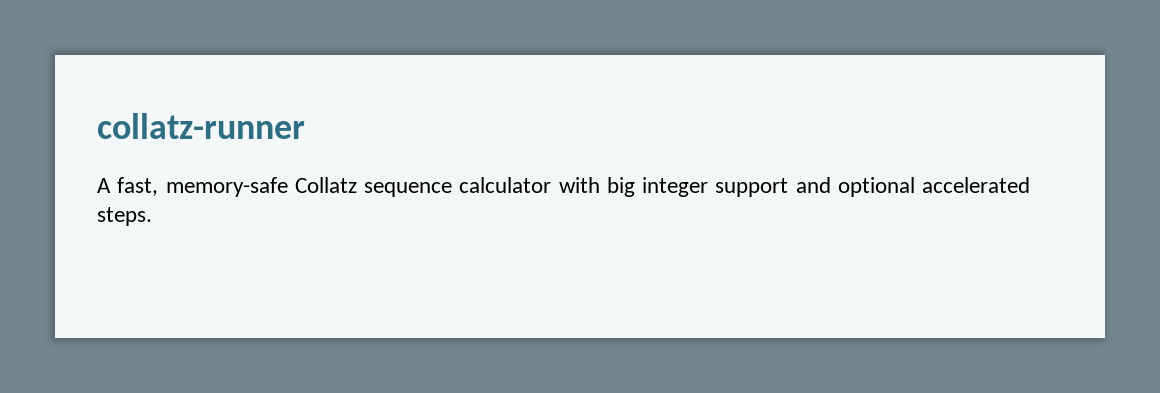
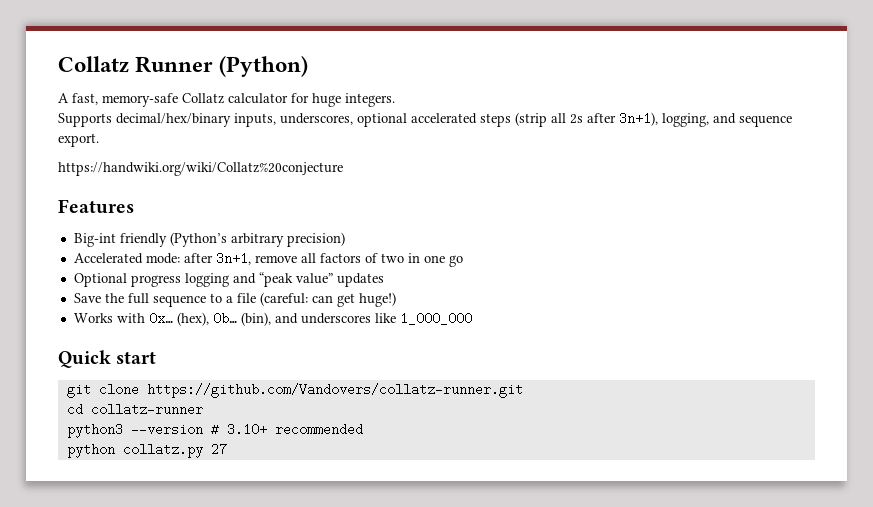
- collatz-runner
+ Collatz Runner (Python)
- A fast, memory-safe Collatz sequence calculator with big integer support and optional accelerated steps.
+ A fast, memory-safe Collatz calculator for huge integers.
+ Supports decimal/hex/binary inputs, underscores, optional accelerated steps (strip all 2s after 3n+1), logging, and sequence export.
+ https://handwiki.org/wiki/Collatz%20conjecture
+ Features
+ Big-int friendly (Python’s arbitrary precision)
+ Accelerated mode: after 3n+1, remove all factors of two in one go
+ Optional progress logging and “peak value” updates
+ Save the full sequence to a file (careful: can get huge!)
+ Works with 0x… (hex), 0b… (bin), and underscores like 1_000_000
+ Quick start
+ git clone https://github.com/Vandovers/collatz-runner.git
+ cd collatz-runner
+ python3 --version # 3.10+ recommended
+ python collatz.py 27

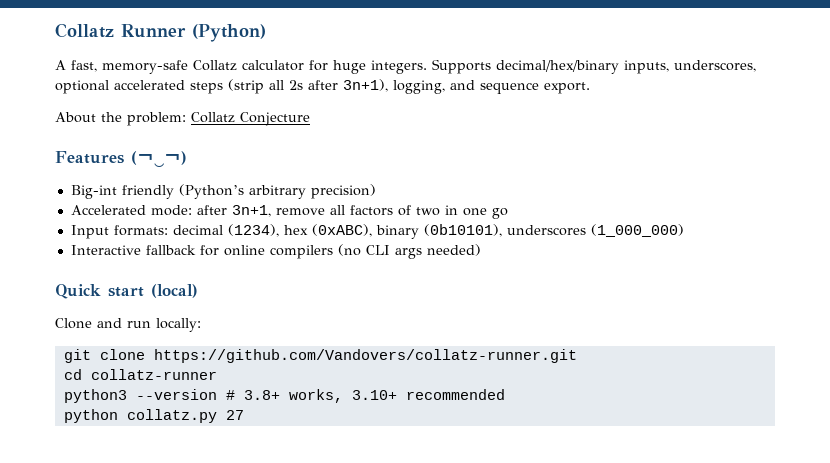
- A fast, memory-safe Collatz calculator for huge integers.
- Supports decimal/hex/binary inputs, underscores, optional accelerated steps (strip all 2s after 3n+1), logging, and sequence export.
+ A fast, memory-safe Collatz calculator for huge integers. Supports decimal/hex/binary inputs, underscores, optional accelerated steps (strip all 2s after 3n+1), logging, and sequence export.
- https://handwiki.org/wiki/Collatz%20conjecture
- Features
+ About the problem: Collatz Conjecture
+ Features (￢‿￢)
- Optional progress logging and “peak value” updates
- Save the full sequence to a file (careful: can get huge!)
- Works with 0x… (hex), 0b… (bin), and underscores like 1_000_000
- Quick start
+ Input formats: decimal (1234), hex (0xABC), binary (0b10101), underscores (1_000_000)
+ Interactive fallback for online compilers (no CLI args needed)
+ Quick start (local)
+ Clone and run locally:
- python3 --version # 3.10+ recommended
+ python3 --version # 3.8+ works, 3.10+ recommended

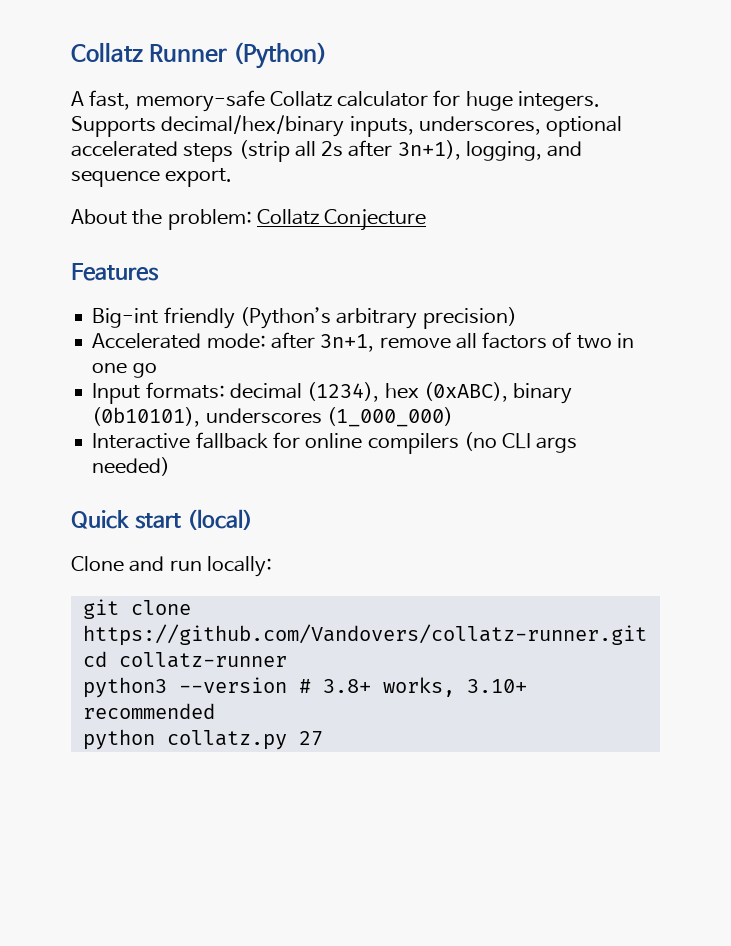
- Features (￢‿￢)
+ Features

